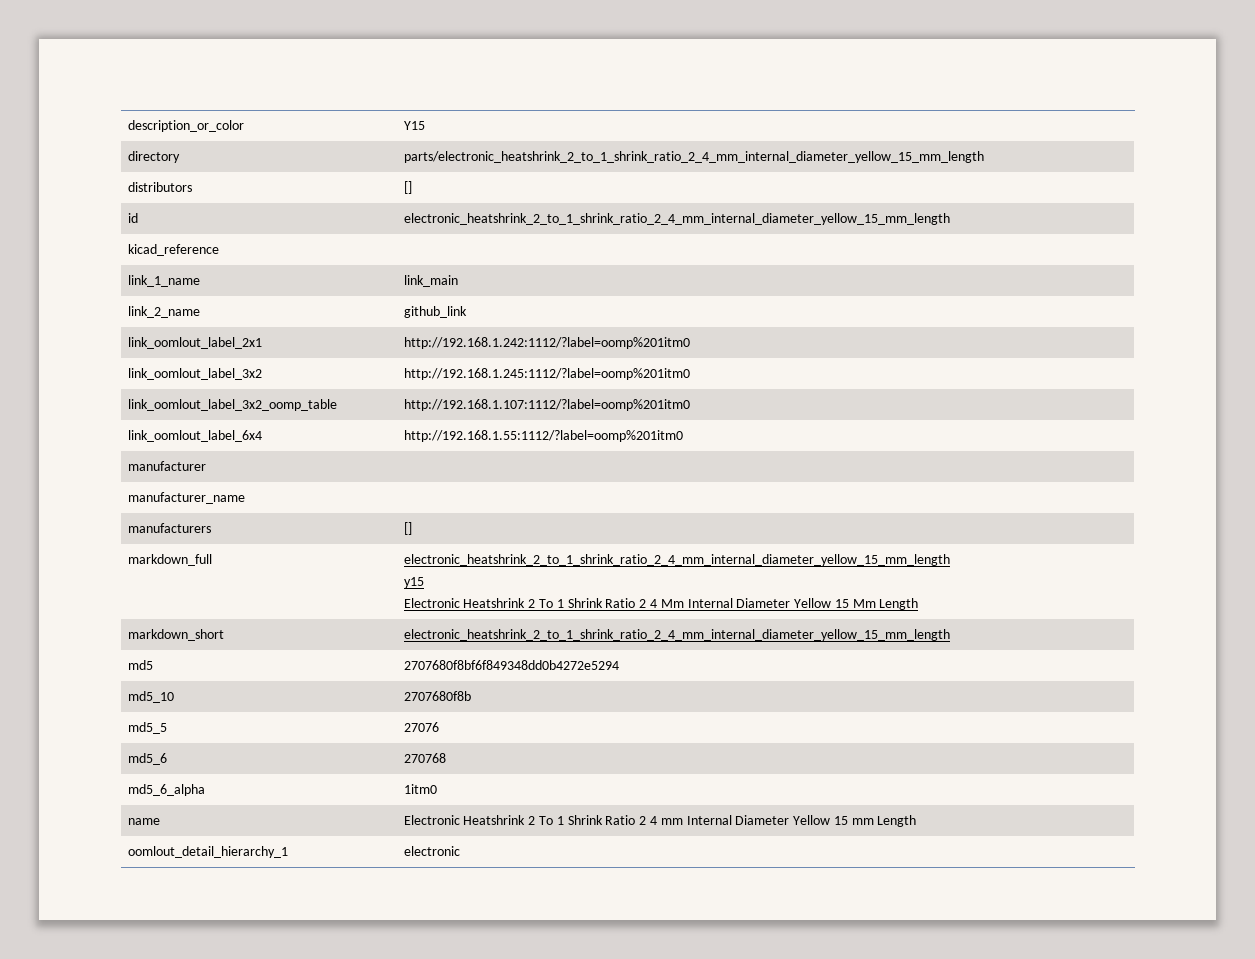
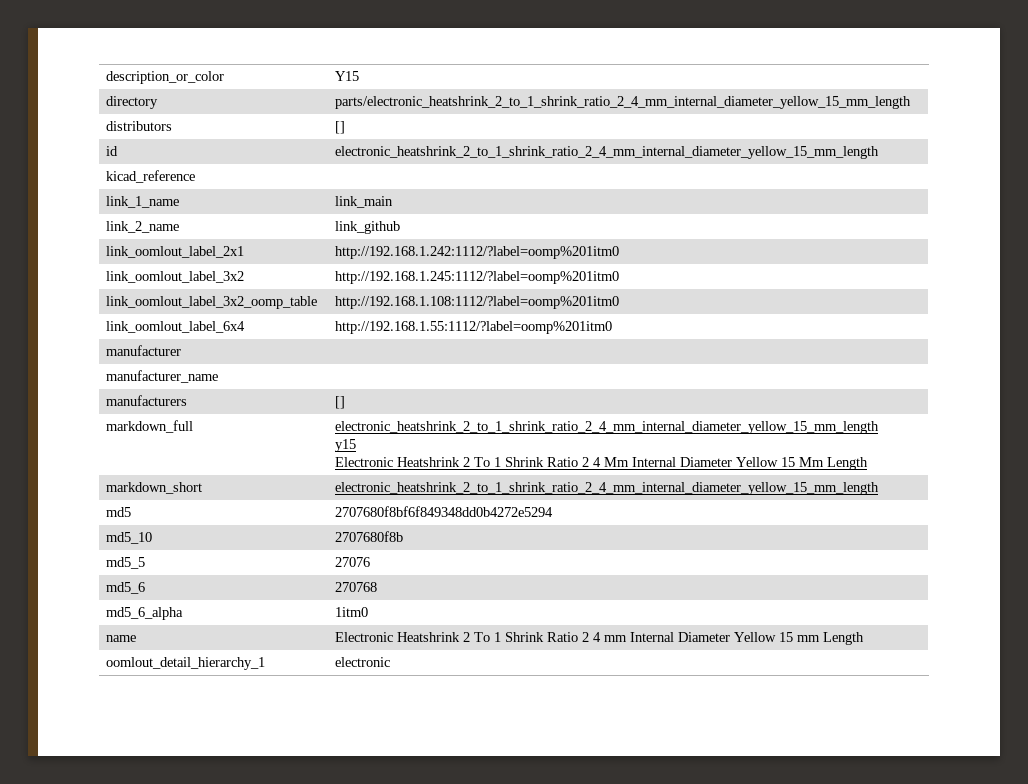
- link_2_name | github_link
+ link_2_name | link_github
- link_oomlout_label_3x2_oomp_table | http://192.168.1.107:1112/?label=oomp%201itm0
+ link_oomlout_label_3x2_oomp_table | http://192.168.1.108:1112/?label=oomp%201itm0

